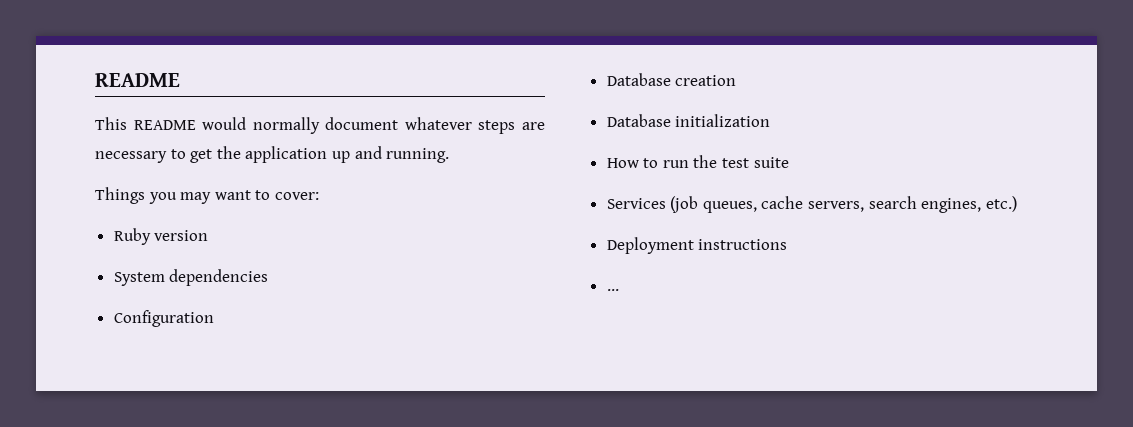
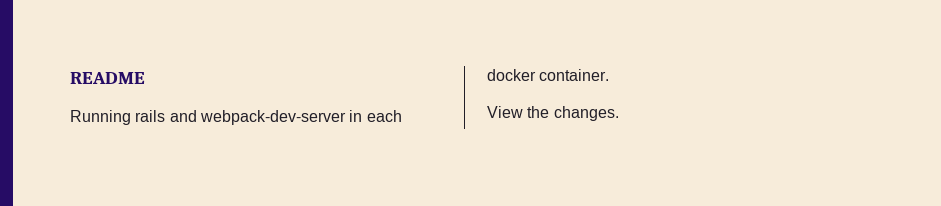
- This README would normally document whatever steps are necessary to get the application up and running.
- Things you may want to cover:
- Ruby version
- System dependencies
- Configuration
- Database creation
- Database initialization
- How to run the test suite
- Services (job queues, cache servers, search engines, etc.)
- Deployment instructions
- ...
+ Running rails and webpack-dev-server in each docker container.
+ View the changes.

